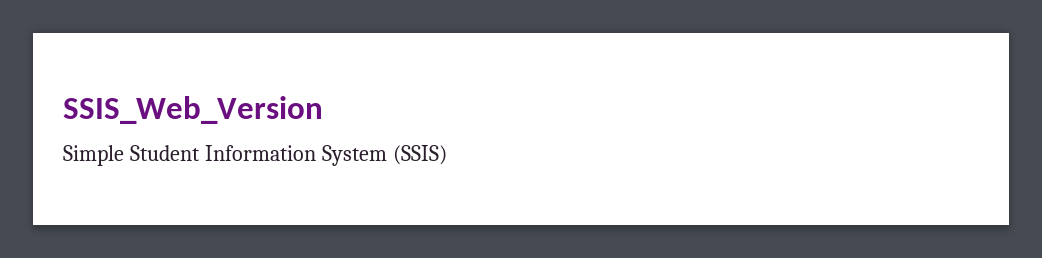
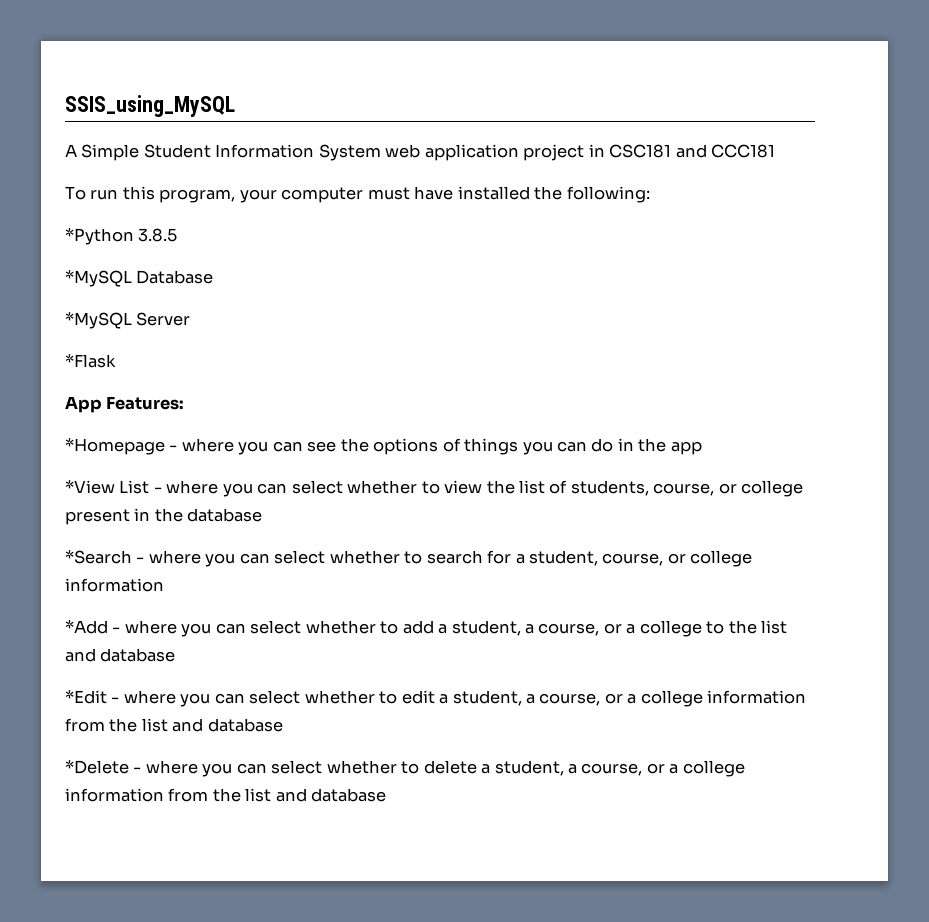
- SSIS_Web_Version
- Simple Student Information System (SSIS)
+ SSIS_using_MySQL
+ A Simple Student Information System web application project in CSC181 and CCC181
+ To run this program, your computer must have installed the following:
+ *Python 3.8.5
+ *MySQL Database
+ *MySQL Server
+ *Flask
+ App Features:
+ *Homepage - where you can see the options of things you can do in the app
+ *View List - where you can select whether to view the list of students, course, or college present in the database
+ *Search - where you can select whether to search for a student, course, or college information
+ *Add - where you can select whether to add a student, a course, or a college to the list and database
+ *Edit - where you can select whether to edit a student, a course, or a college information from the list and database
+ *Delete - where you can select whether to delete a student, a course, or a college information from the list and database

